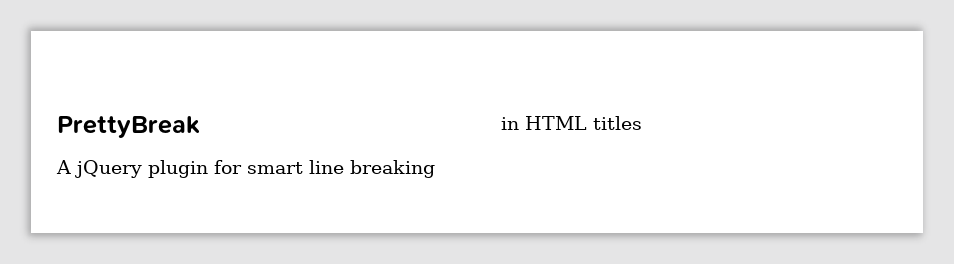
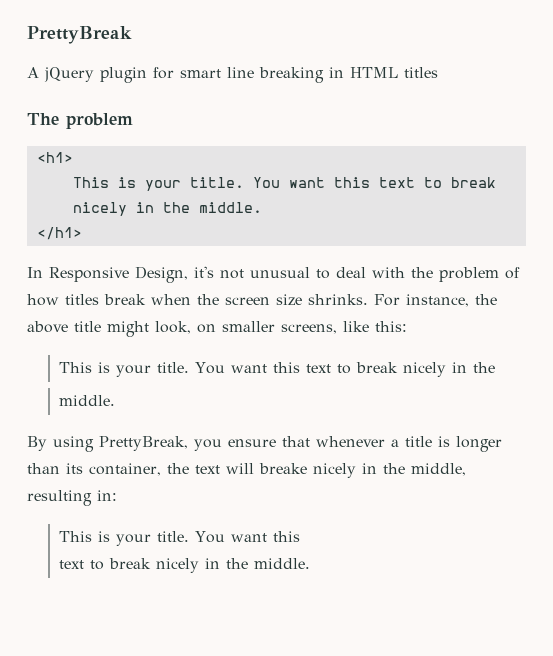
+ The problem
+ <h1>
+ This is your title. You want this text to break nicely in the middle.
+ </h1>
+ In Responsive Design, it's not unusual to deal with the problem of how titles break when the screen size shrinks. For instance, the above title might look, on smaller screens, like this:
+ This is your title. You want this text to break nicely in the
+ middle.
+ By using PrettyBreak, you ensure that whenever a title is longer than its container, the text will breake nicely in the middle, resulting in:
+ This is your title. You want this
+ text to break nicely in the middle.

